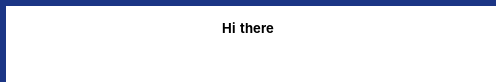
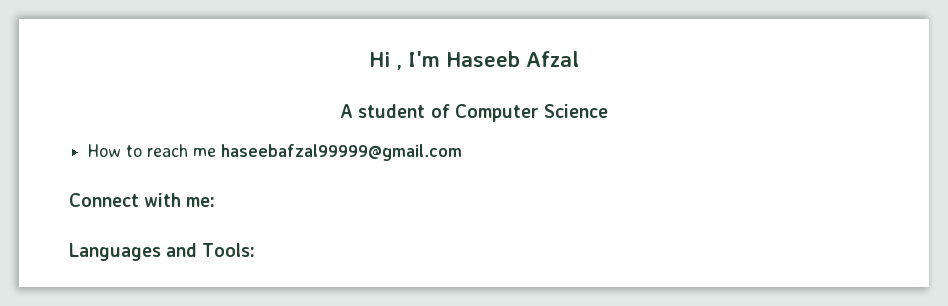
- Hi there
+ Hi , I'm Haseeb Afzal
+ A student of Computer Science
+ How to reach me haseebafzal99999@gmail.com
+ Connect with me:
+ Languages and Tools:

